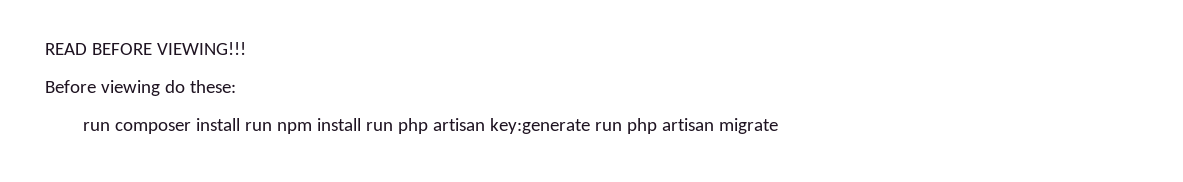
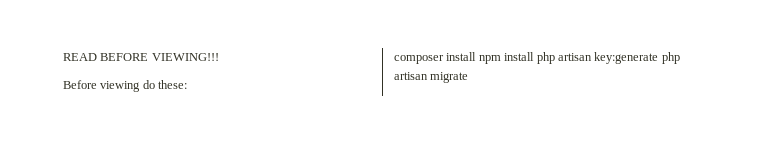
- run composer install run npm install run php artisan key:generate run php artisan migrate
+ composer install npm install php artisan key:generate php artisan migrate

